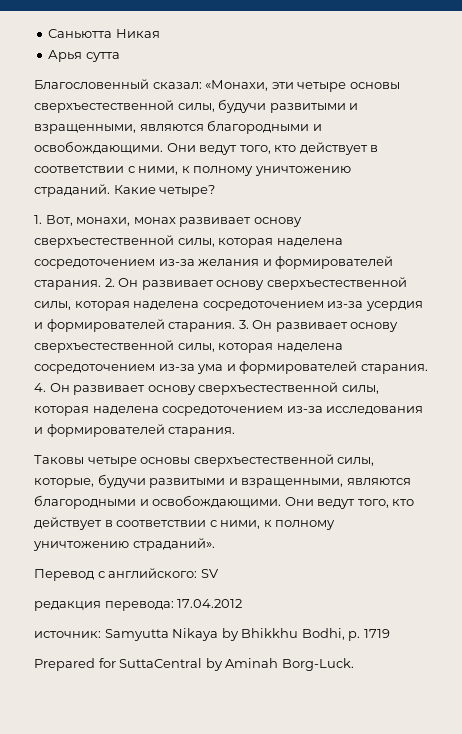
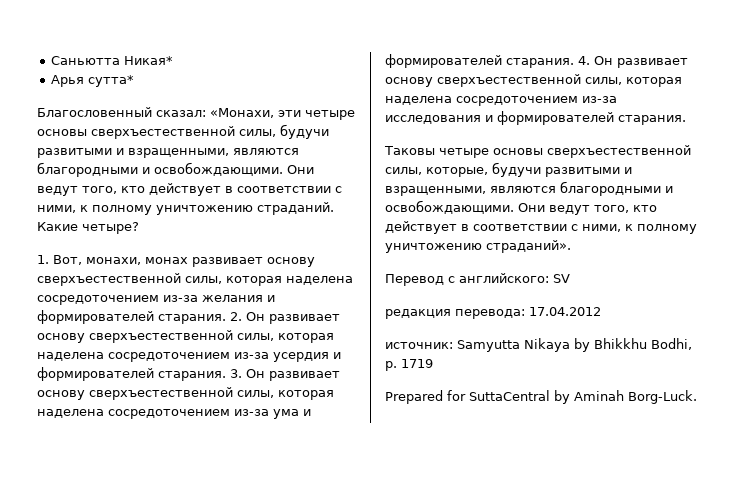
- Саньютта Никая
+ Саньютта Никая*
- Арья сутта
+ Арья сутта*

